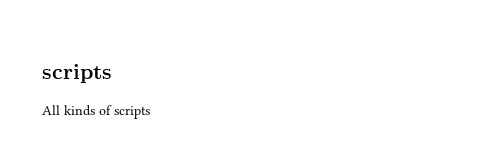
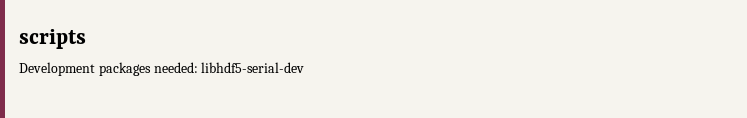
- All kinds of scripts
+ Development packages needed: libhdf5-serial-dev

